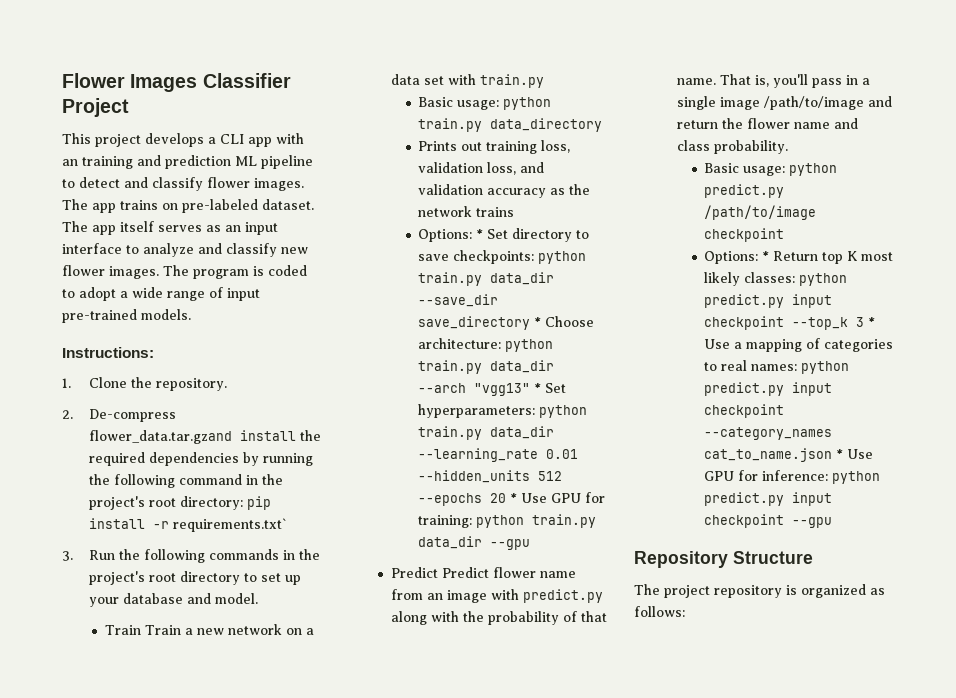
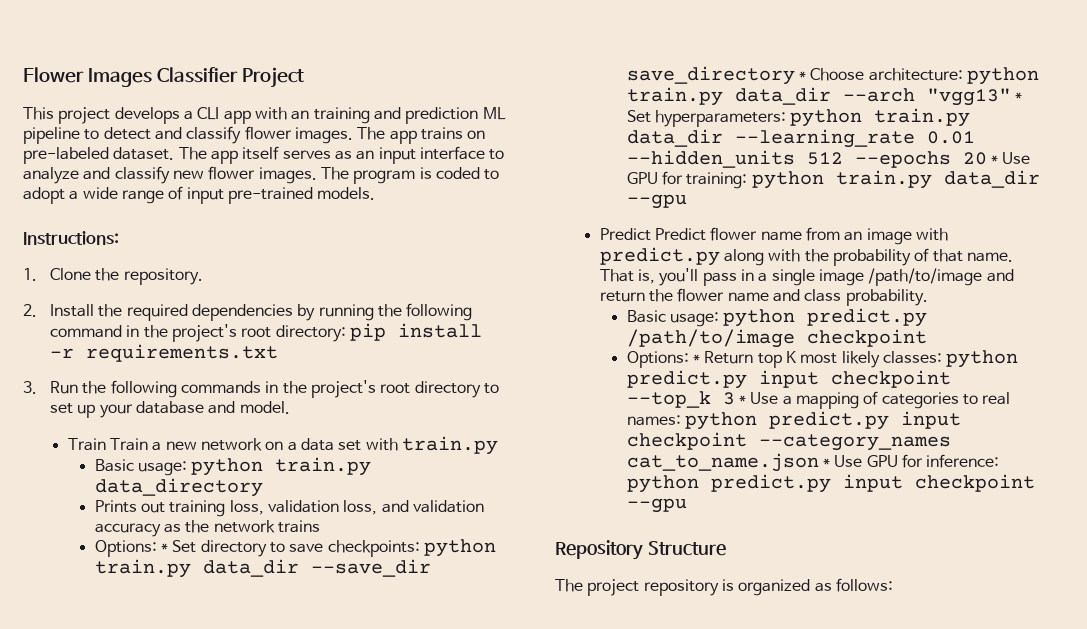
- 2. De-compress flower_data.tar.gzand install the required dependencies by running the following command in the project's root directory: pip install -r requirements.txt`
+ 2. Install the required dependencies by running the following command in the project's root directory: pip install -r requirements.txt

